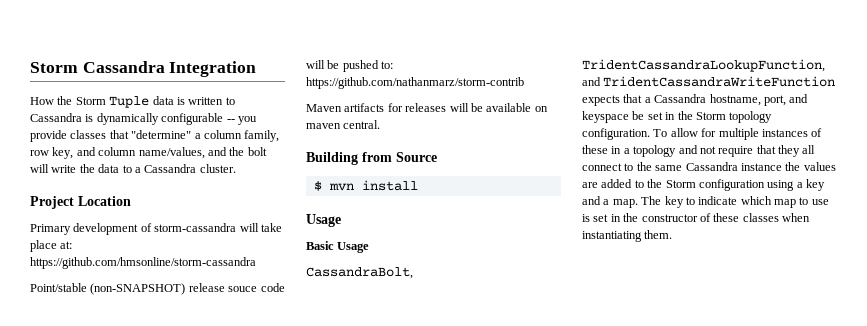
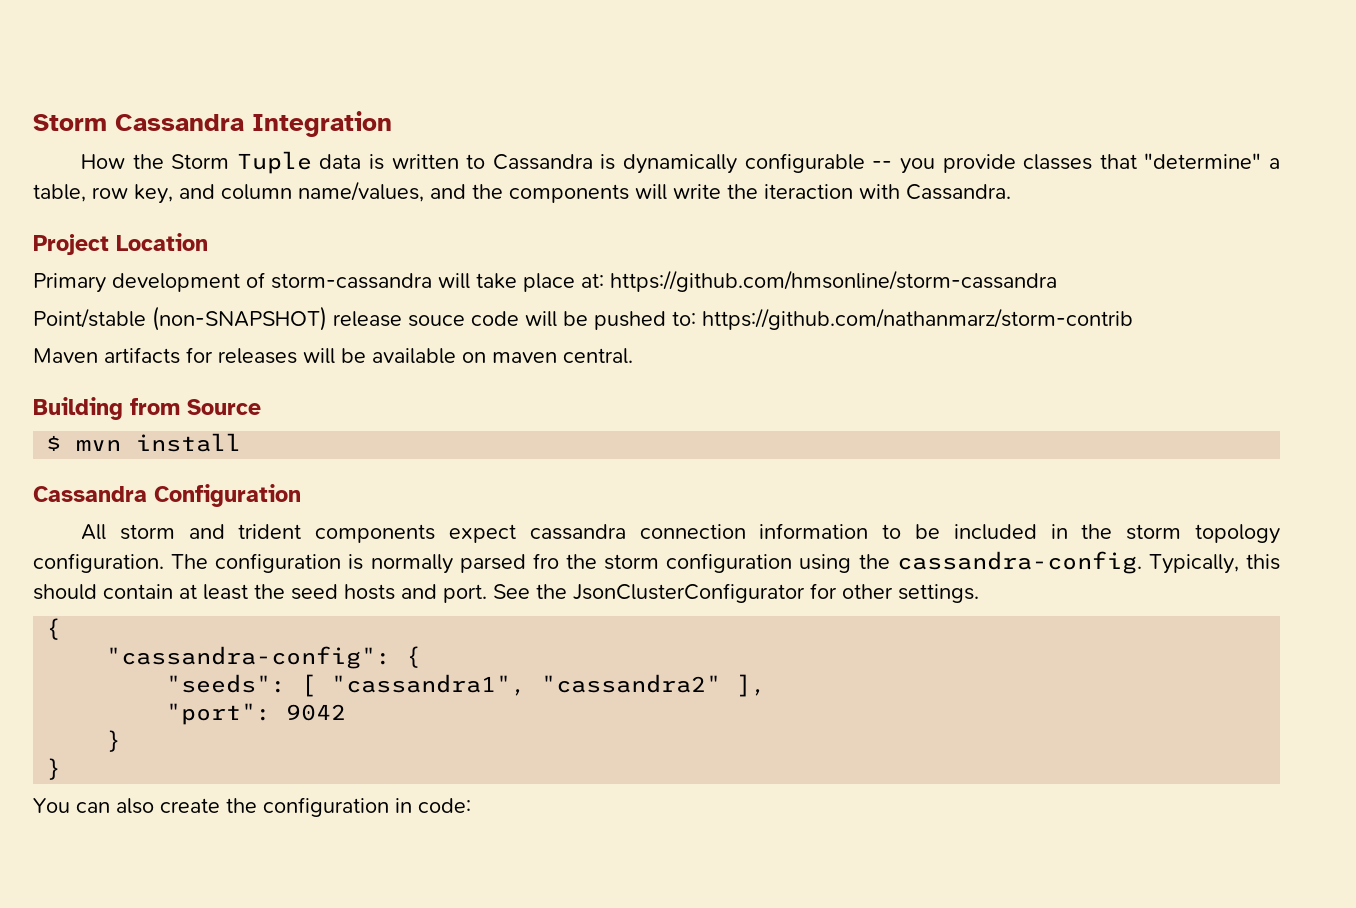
- How the Storm Tuple data is written to Cassandra is dynamically configurable -- you provide classes that "determine" a column family, row key, and column name/values, and the bolt will write the data to a Cassandra cluster.
+ How the Storm Tuple data is written to Cassandra is dynamically configurable -- you provide classes that "determine" a table, row key, and column name/values, and the components will write the iteraction with Cassandra.
  $ mvn install
- Usage
- Basic Usage
- CassandraBolt, TridentCassandraLookupFunction, and TridentCassandraWriteFunction expects that a Cassandra hostname, port, and keyspace be set in the Storm topology configuration.
+ Cassandra Configuration
+ All storm and trident components expect cassandra connection information to be included in the storm topology configuration.
- To allow for multiple instances of these in a topology and not require that they all connect to the same Cassandra instance the values are added to the Storm configuration using a key and a map. The key to indicate which map to use is set in the constructor of these classes when instantiating them.
+ The configuration is normally parsed fro the storm configuration using the cassandra-config. Typically, this should contain at least the seed hosts and port. See the JsonClusterConfigurator for other settings.
+ {
+ "cassandra-config": {
+ "seeds": [ "cassandra1", "cassandra2" ],
+ "port": 9042
+ }
+ }
+ You can also create the configuration in code:

